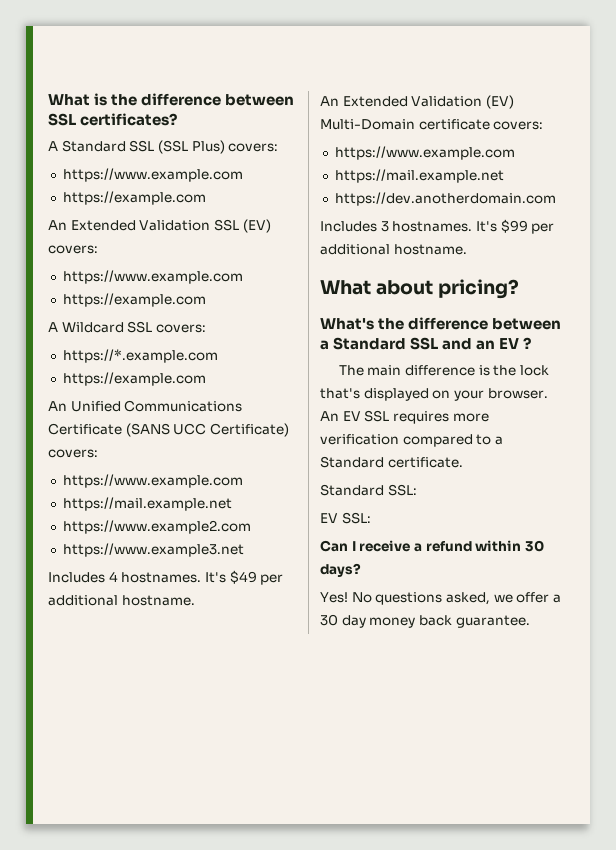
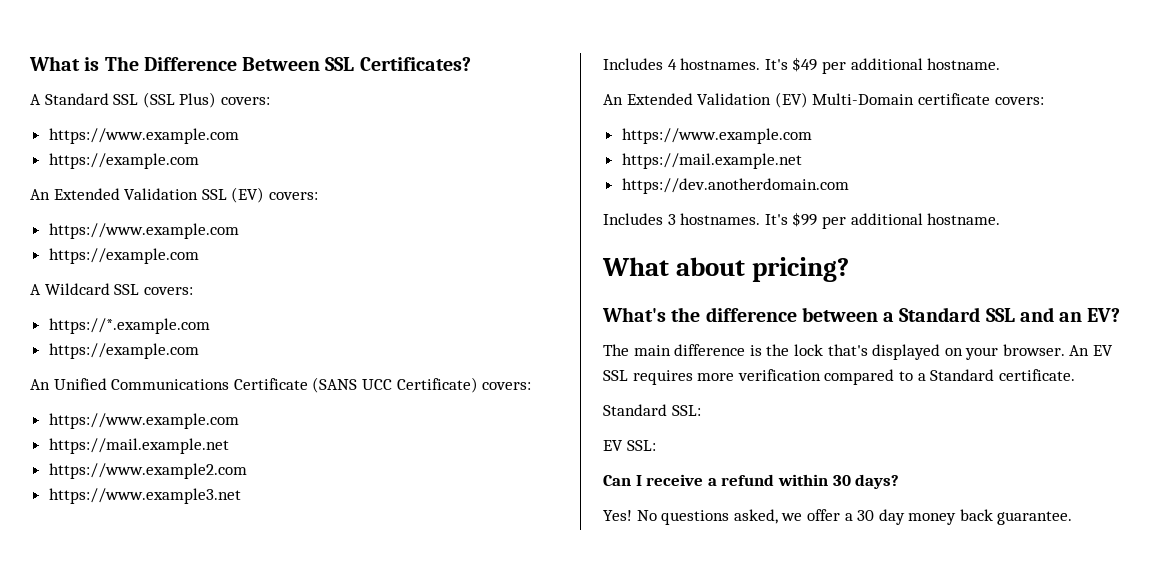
- What is the difference between SSL certificates?
+ What is The Difference Between SSL Certificates?
- What's the difference between a Standard SSL and an EV ?
+ What's the difference between a Standard SSL and an EV?

